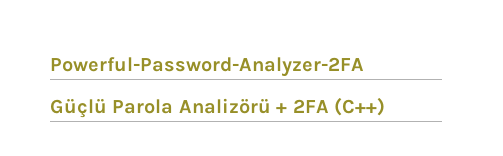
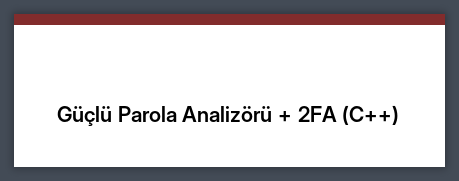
- Powerful-Password-Analyzer-2FA

